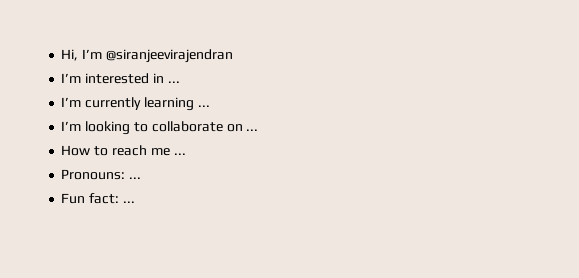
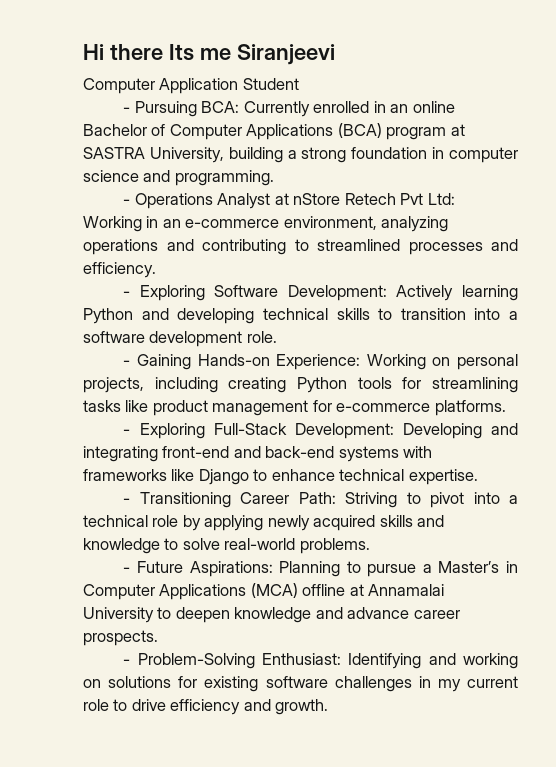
- Hi, I’m @siranjeevirajendran
- I’m interested in ...
- I’m currently learning ...
- I’m looking to collaborate on ...
- How to reach me ...
- Pronouns: ...
- Fun fact: ...
+ Hi there Its me Siranjeevi
+ Computer Application Student
+ - Pursuing BCA: Currently enrolled in an online Bachelor of Computer Applications (BCA) program at SASTRA University, building a strong foundation in computer science and programming.
+ - Operations Analyst at nStore Retech Pvt Ltd: Working in an e-commerce environment, analyzing operations and contributing to streamlined processes and efficiency.
+ - Exploring Software Development: Actively learning Python and developing technical skills to transition into a software development role.
+ - Gaining Hands-on Experience: Working on personal projects, including creating Python tools for streamlining tasks like product management for e-commerce platforms.
+ - Exploring Full-Stack Development: Developing and integrating front-end and back-end systems with frameworks like Django to enhance technical expertise.
+ - Transitioning Career Path: Striving to pivot into a technical role by applying newly acquired skills and knowledge to solve real-world problems.
+ - Future Aspirations: Planning to pursue a Master’s in Computer Applications (MCA) offline at Annamalai University to deepen knowledge and advance career prospects.
+ - Problem-Solving Enthusiast: Identifying and working on solutions for existing software challenges in my current role to drive efficiency and growth.

